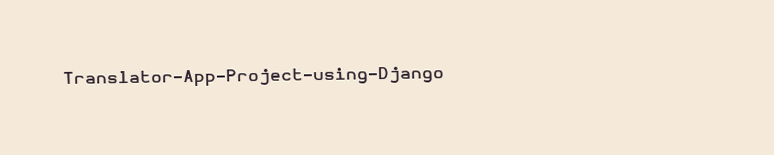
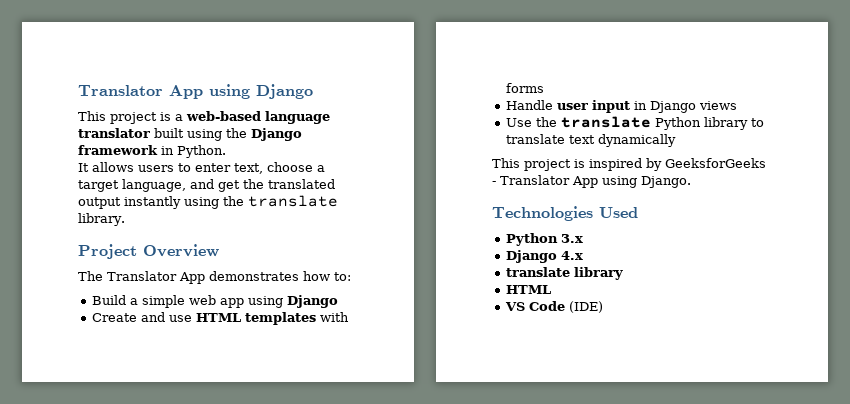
- Translator-App-Project-using-Django
+ Translator App using Django
+ This project is a web-based language translator built using the Django framework in Python.
+ It allows users to enter text, choose a target language, and get the translated output instantly using the translate library.
+ Project Overview
+ The Translator App demonstrates how to:
+ Build a simple web app using Django
+ Create and use HTML templates with forms
+ Handle user input in Django views
+ Use the translate Python library to translate text dynamically
+ This project is inspired by GeeksforGeeks - Translator App using Django.
+ Technologies Used
+ Python 3.x
+ Django 4.x
+ translate library
+ HTML
+ VS Code (IDE)

